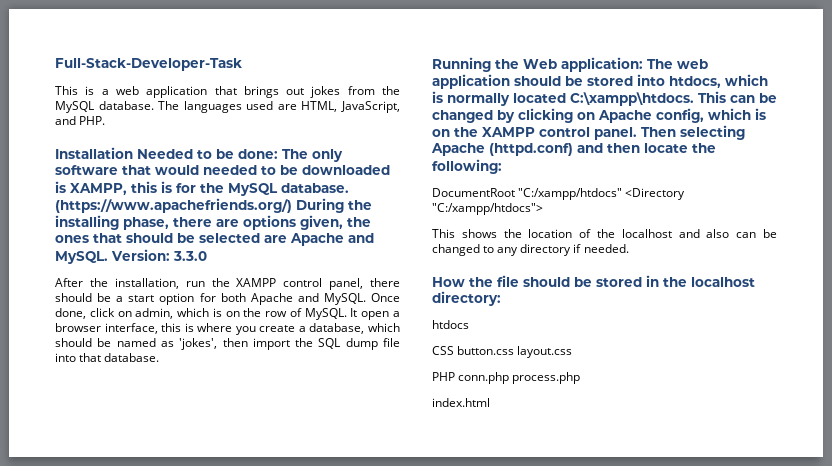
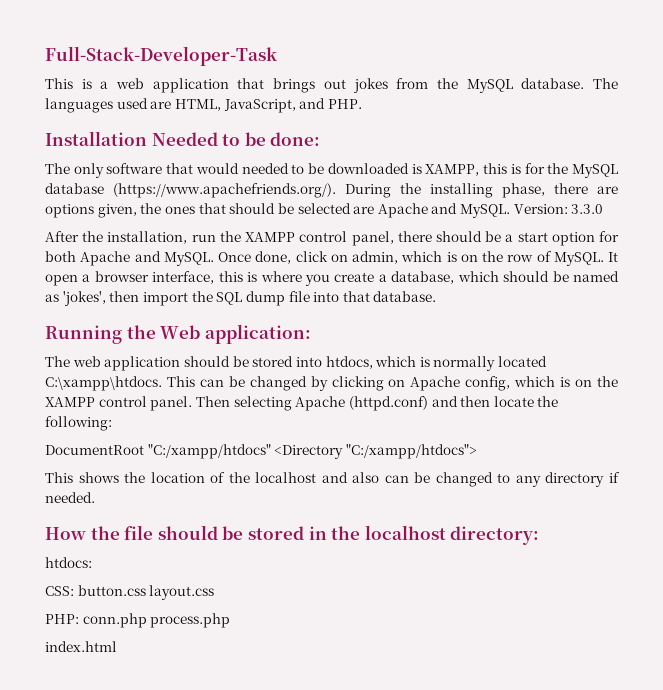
- Installation Needed to be done: The only software that would needed to be downloaded is XAMPP, this is for the MySQL database. (https://www.apachefriends.org/) During the installing phase, there are options given, the ones that should be selected are Apache and MySQL.
+ Installation Needed to be done:
+ The only software that would needed to be downloaded is XAMPP, this is for the MySQL database (https://www.apachefriends.org/). During the installing phase, there are options given, the ones that should be selected are Apache and MySQL.
- Running the Web application: The web application should be stored into htdocs, which is normally located C:\xampp\htdocs.
+ Running the Web application:
+ The web application should be stored into htdocs, which is normally located C:\xampp\htdocs.
- htdocs
- CSS button.css layout.css
+ htdocs:
+ CSS: button.css layout.css
- PHP conn.php process.php
+ PHP: conn.php process.php

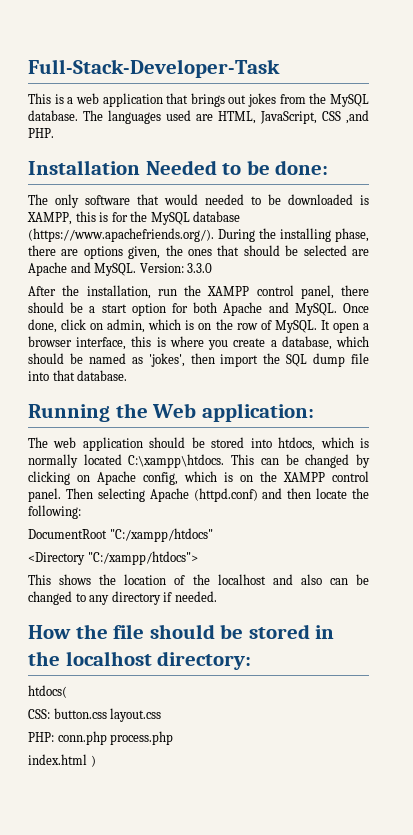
- The languages used are HTML, JavaScript, and PHP.
+ The languages used are HTML, JavaScript, CSS ,and PHP.
- DocumentRoot "C:/xampp/htdocs" <Directory "C:/xampp/htdocs">
+ DocumentRoot "C:/xampp/htdocs"
+ <Directory "C:/xampp/htdocs">
- htdocs:
+ htdocs(
- index.html
+ index.html )

